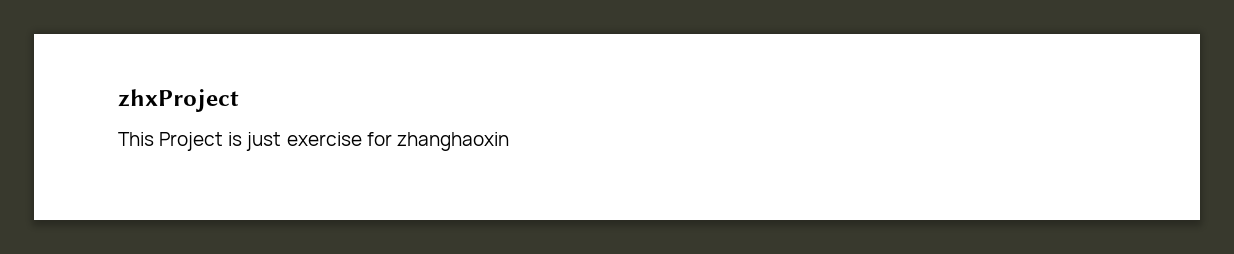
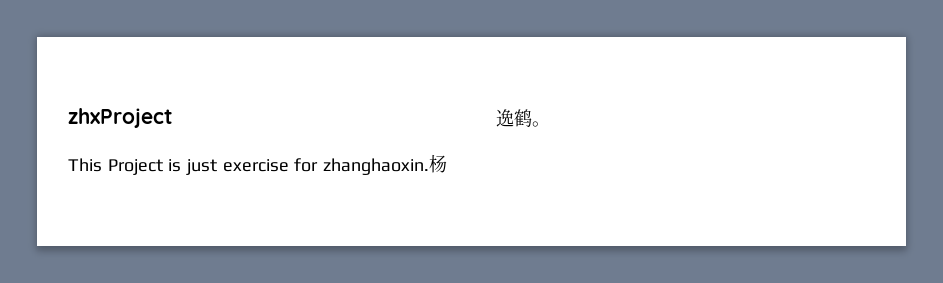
- This Project is just exercise for zhanghaoxin
+ This Project is just exercise for zhanghaoxin.杨逸鹤。

